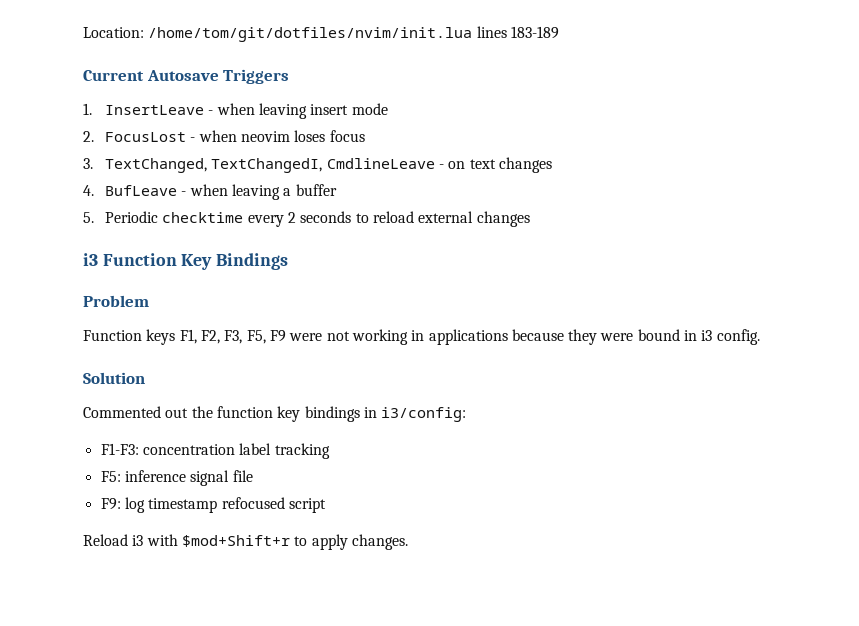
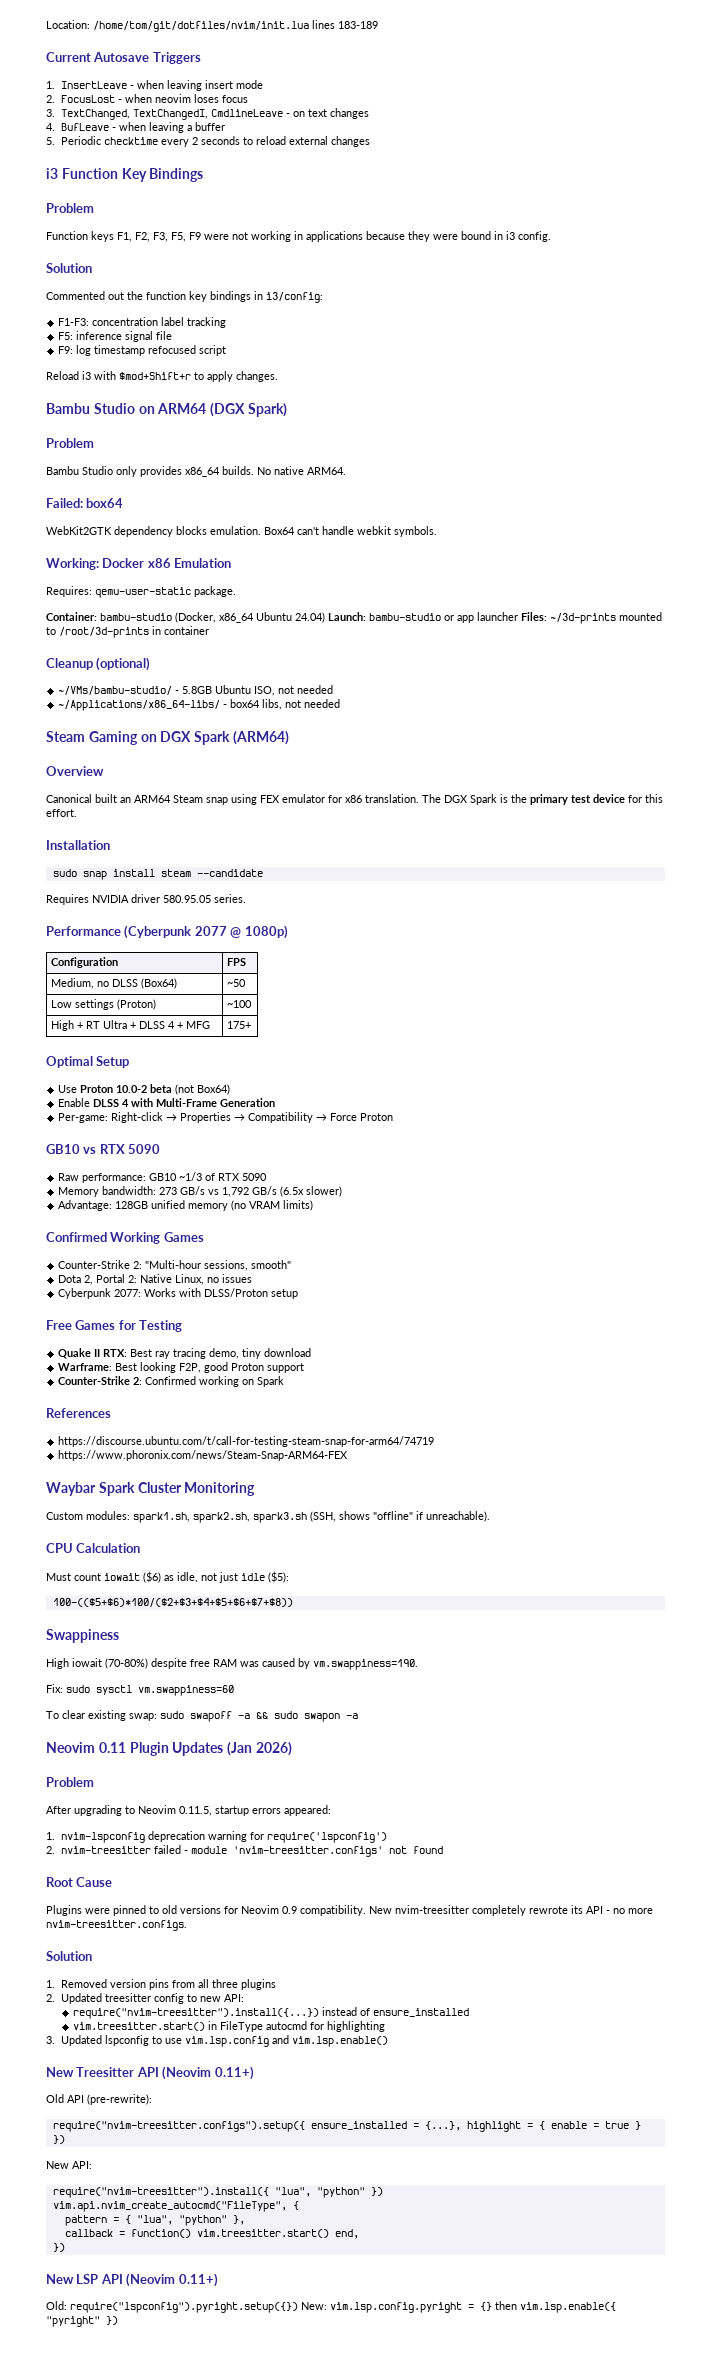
+ Bambu Studio on ARM64 (DGX Spark)
+ Problem
+ Bambu Studio only provides x86_64 builds. No native ARM64.
+ Failed: box64
+ WebKit2GTK dependency blocks emulation. Box64 can't handle webkit symbols.
+ Working: Docker x86 Emulation
+ Requires: qemu-user-static package.
+ Container: bambu-studio (Docker, x86_64 Ubuntu 24.04) Launch: bambu-studio or app launcher Files: ~/3d-prints mounted to /root/3d-prints in container
+ Cleanup (optional)
+ ~/VMs/bambu-studio/ - 5.8GB Ubuntu ISO, not needed
+ ~/Applications/x86_64-libs/ - box64 libs, not needed
+ Steam Gaming on DGX Spark (ARM64)
+ Overview
+ Canonical built an ARM64 Steam snap using FEX emulator for x86 translation. The DGX Spark is the primary test device for this effort.
+ Installation
+ sudo snap install steam --candidate
+ Requires NVIDIA driver 580.95.05 series.
+ Performance (Cyberpunk 2077 @ 1080p)
+ Configuration | FPS
+ Medium, no DLSS (Box64) | ~50
+ Low settings (Proton) | ~100
+ High + RT Ultra + DLSS 4 + MFG | 175+
+ Optimal Setup
+ Use Proton 10.0-2 beta (not Box64)
+ Enable DLSS 4 with Multi-Frame Generation
+ Per-game: Right-click → Properties → Compatibility → Force Proton
+ GB10 vs RTX 5090
+ Raw performance: GB10 ~1/3 of RTX 5090
+ Memory bandwidth: 273 GB/s vs 1,792 GB/s (6.5x slower)
+ Advantage: 128GB unified memory (no VRAM limits)
+ Confirmed Working Games
+ Counter-Strike 2: "Multi-hour sessions, smooth"
+ Dota 2, Portal 2: Native Linux, no issues
+ Cyberpunk 2077: Works with DLSS/Proton setup
+ Free Games for Testing
+ Quake II RTX: Best ray tracing demo, tiny download
+ Warframe: Best looking F2P, good Proton support
+ Counter-Strike 2: Confirmed working on Spark
+ References
+ https://discourse.ubuntu.com/t/call-for-testing-steam-snap-for-arm64/74719
+ https://www.phoronix.com/news/Steam-Snap-ARM64-FEX
+ Waybar Spark Cluster Monitoring
+ Custom modules: spark1.sh, spark2.sh, spark3.sh (SSH, shows "offline" if unreachable).
+ CPU Calculation
+ Must count iowait ($6) as idle, not just idle ($5):
+ 100-(($5+$6)*100/($2+$3+$4+$5+$6+$7+$8))
+ Swappiness
+ High iowait (70-80%) despite free RAM was caused by vm.swappiness=190.
+ Fix: sudo sysctl vm.swappiness=60
+ To clear existing swap: sudo swapoff -a && sudo swapon -a
+ Neovim 0.11 Plugin Updates (Jan 2026)
+ Problem
+ After upgrading to Neovim 0.11.5, startup errors appeared:
+ 1. nvim-lspconfig deprecation warning for require('lspconfig')
+ 2. nvim-treesitter failed - module 'nvim-treesitter.configs' not found
+ Root Cause
+ Plugins were pinned to old versions for Neovim 0.9 compatibility. New nvim-treesitter completely rewrote its API - no more nvim-treesitter.configs.
+ Solution
+ 1. Removed version pins from all three plugins
+ 2. Updated treesitter config to new API:
+ require("nvim-treesitter").install({...}) instead of ensure_installed
+ vim.treesitter.start() in FileType autocmd for highlighting
+ 3. Updated lspconfig to use vim.lsp.config and vim.lsp.enable()
+ New Treesitter API (Neovim 0.11+)
+ Old API (pre-rewrite):
+ require("nvim-treesitter.configs").setup({ ensure_installed = {...}, highlight = { enable = true } })
+ New API:
+ require("nvim-treesitter").install({ "lua", "python" })
+ vim.api.nvim_create_autocmd("FileType", {
+ pattern = { "lua", "python" },
+ callback = function() vim.treesitter.start() end,
+ })
+ New LSP API (Neovim 0.11+)
+ Old: require("lspconfig").pyright.setup({}) New: vim.lsp.config.pyright = {} then vim.lsp.enable({ "pyright" })

